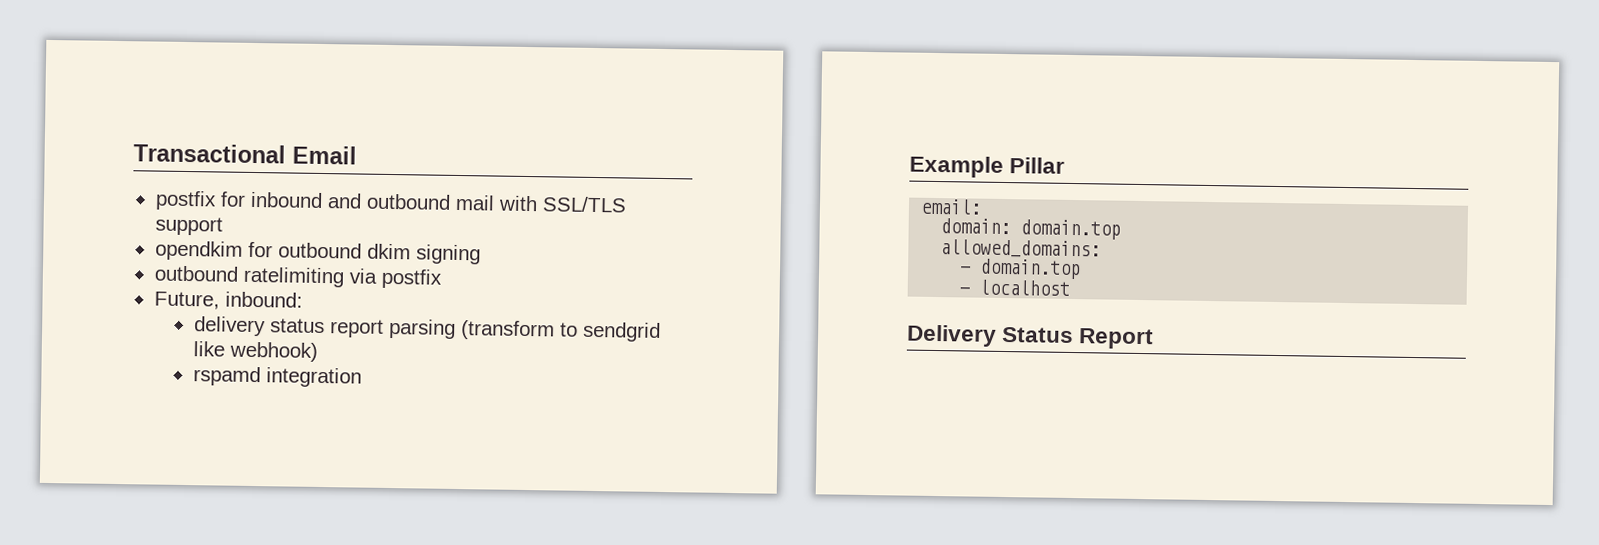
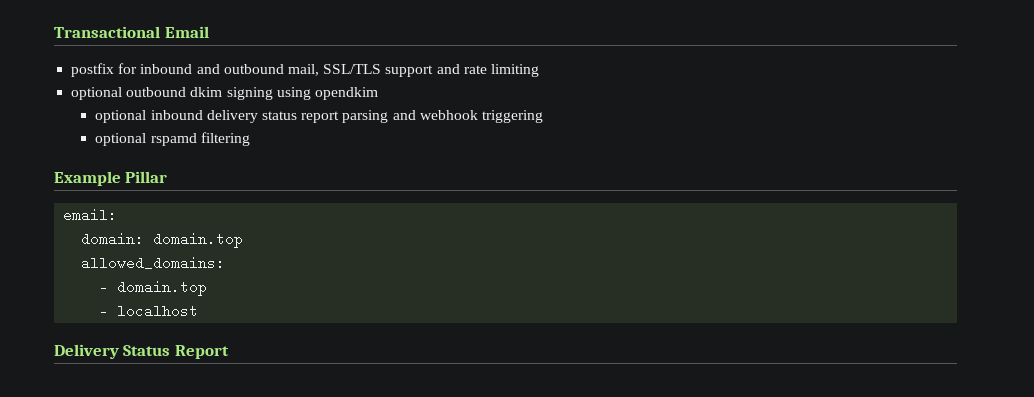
- postfix for inbound and outbound mail with SSL/TLS support
- opendkim for outbound dkim signing
- outbound ratelimiting via postfix
- Future, inbound:
- delivery status report parsing (transform to sendgrid like webhook)
- rspamd integration
+ postfix for inbound and outbound mail, SSL/TLS support and rate limiting
+ optional outbound dkim signing using opendkim
+ optional inbound delivery status report parsing and webhook triggering
+ optional rspamd filtering

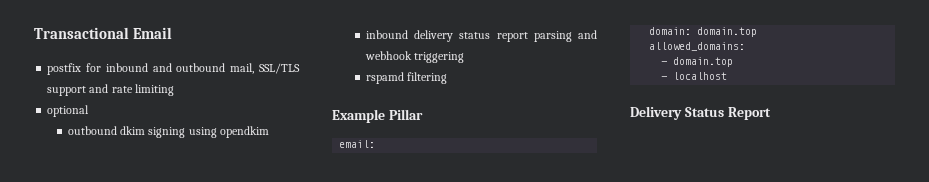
- optional outbound dkim signing using opendkim
+ optional
+ outbound dkim signing using opendkim
- optional inbound delivery status report parsing and webhook triggering
+ inbound delivery status report parsing and webhook triggering
- optional rspamd filtering
+ rspamd filtering

